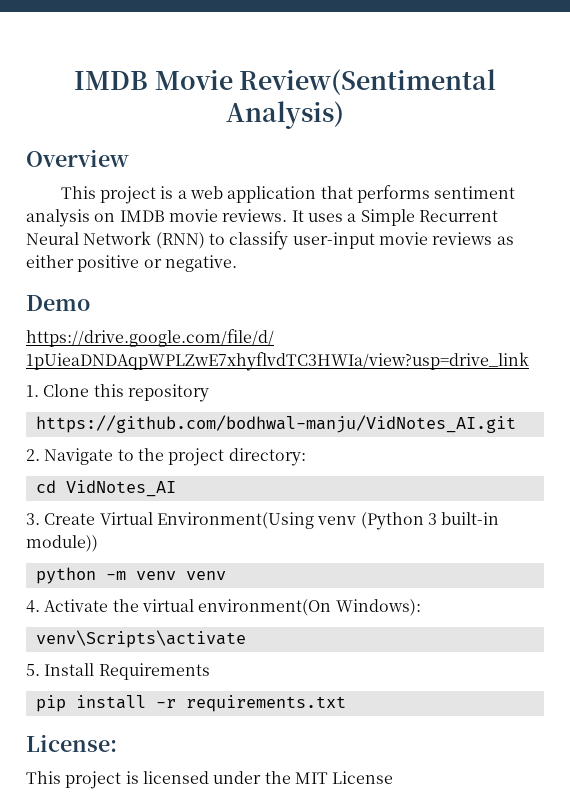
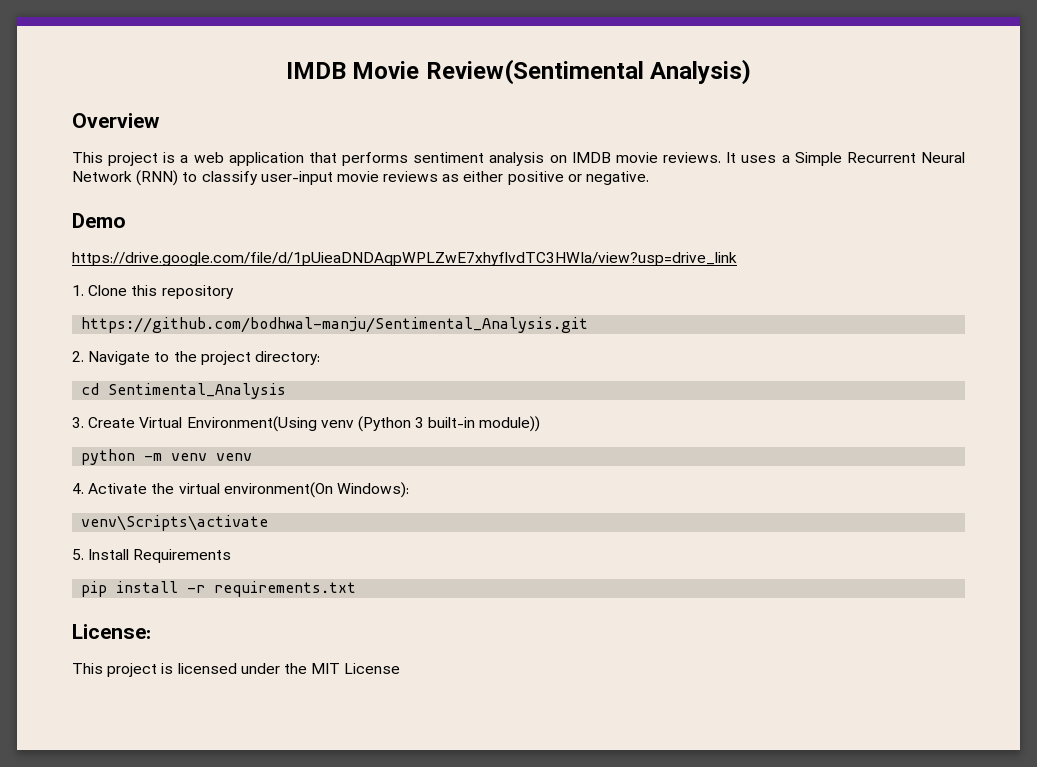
- https://github.com/bodhwal-manju/VidNotes_AI.git
+ https://github.com/bodhwal-manju/Sentimental_Analysis.git
- cd VidNotes_AI
+ cd Sentimental_Analysis

